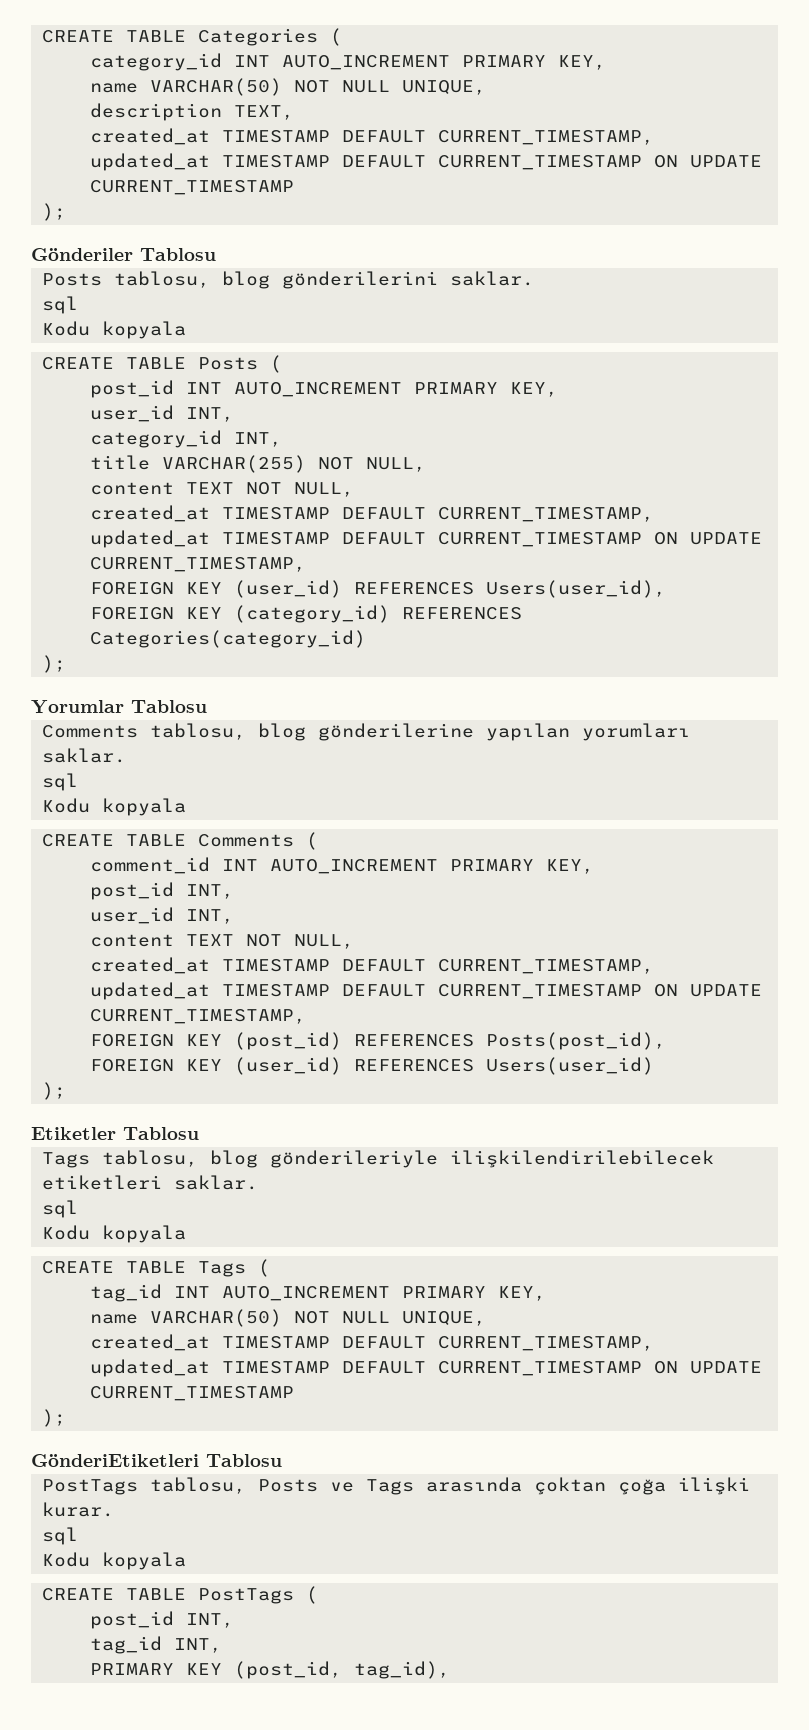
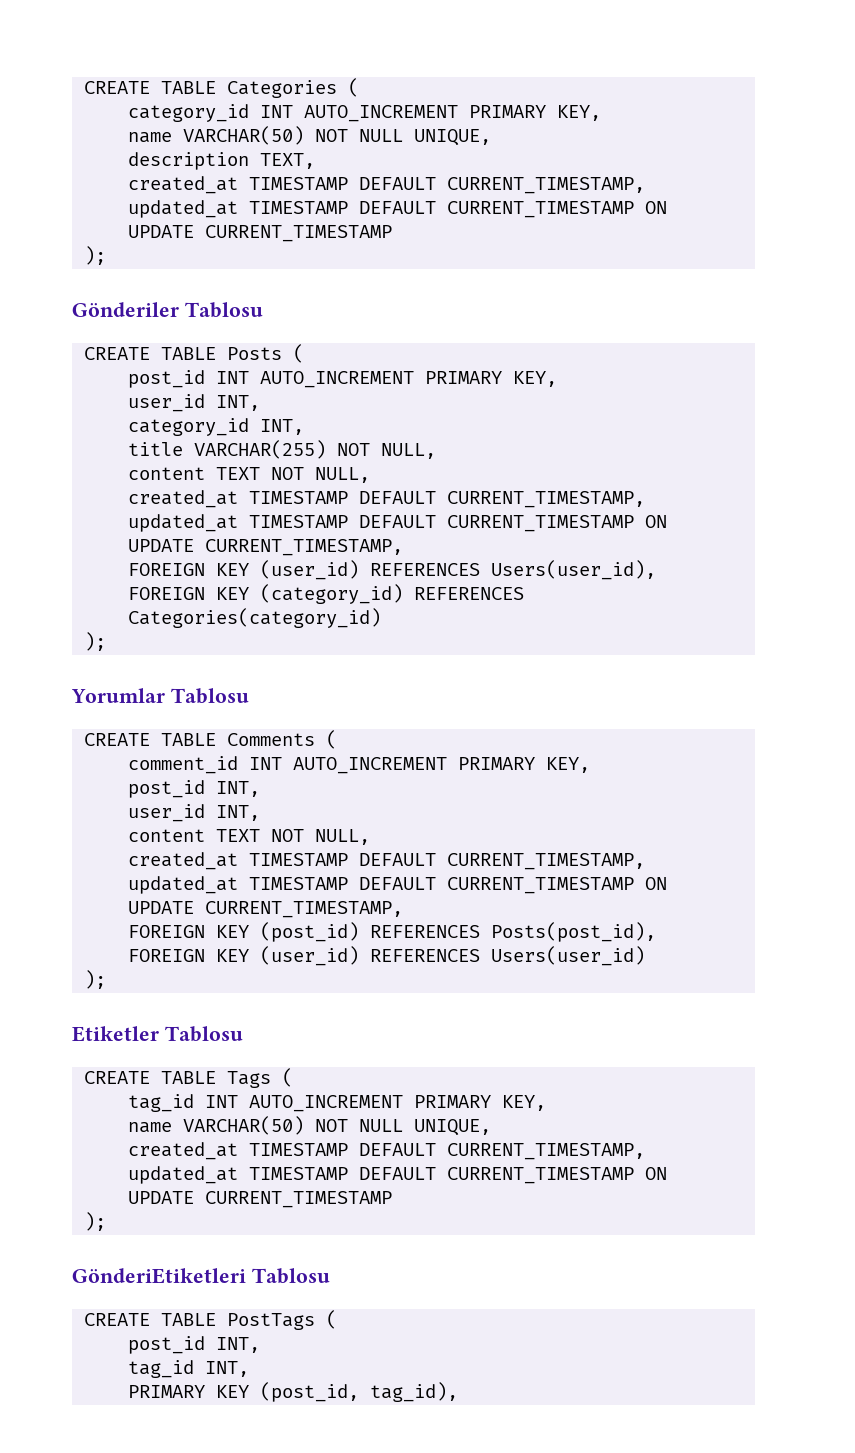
- Posts tablosu, blog gönderilerini saklar.
- sql
- Kodu kopyala
- Comments tablosu, blog gönderilerine yapılan yorumları saklar.
- sql
- Kodu kopyala
- Tags tablosu, blog gönderileriyle ilişkilendirilebilecek etiketleri saklar.
- sql
- Kodu kopyala
- PostTags tablosu, Posts ve Tags arasında çoktan çoğa ilişki kurar.
- sql
- Kodu kopyala

